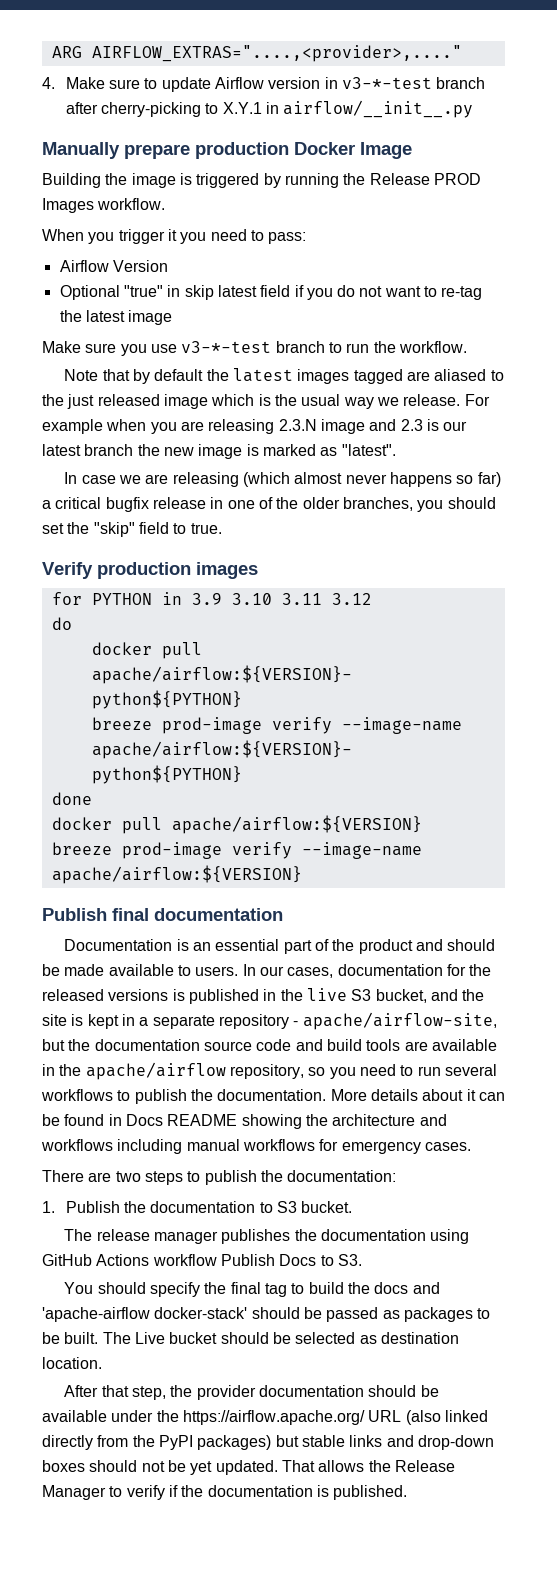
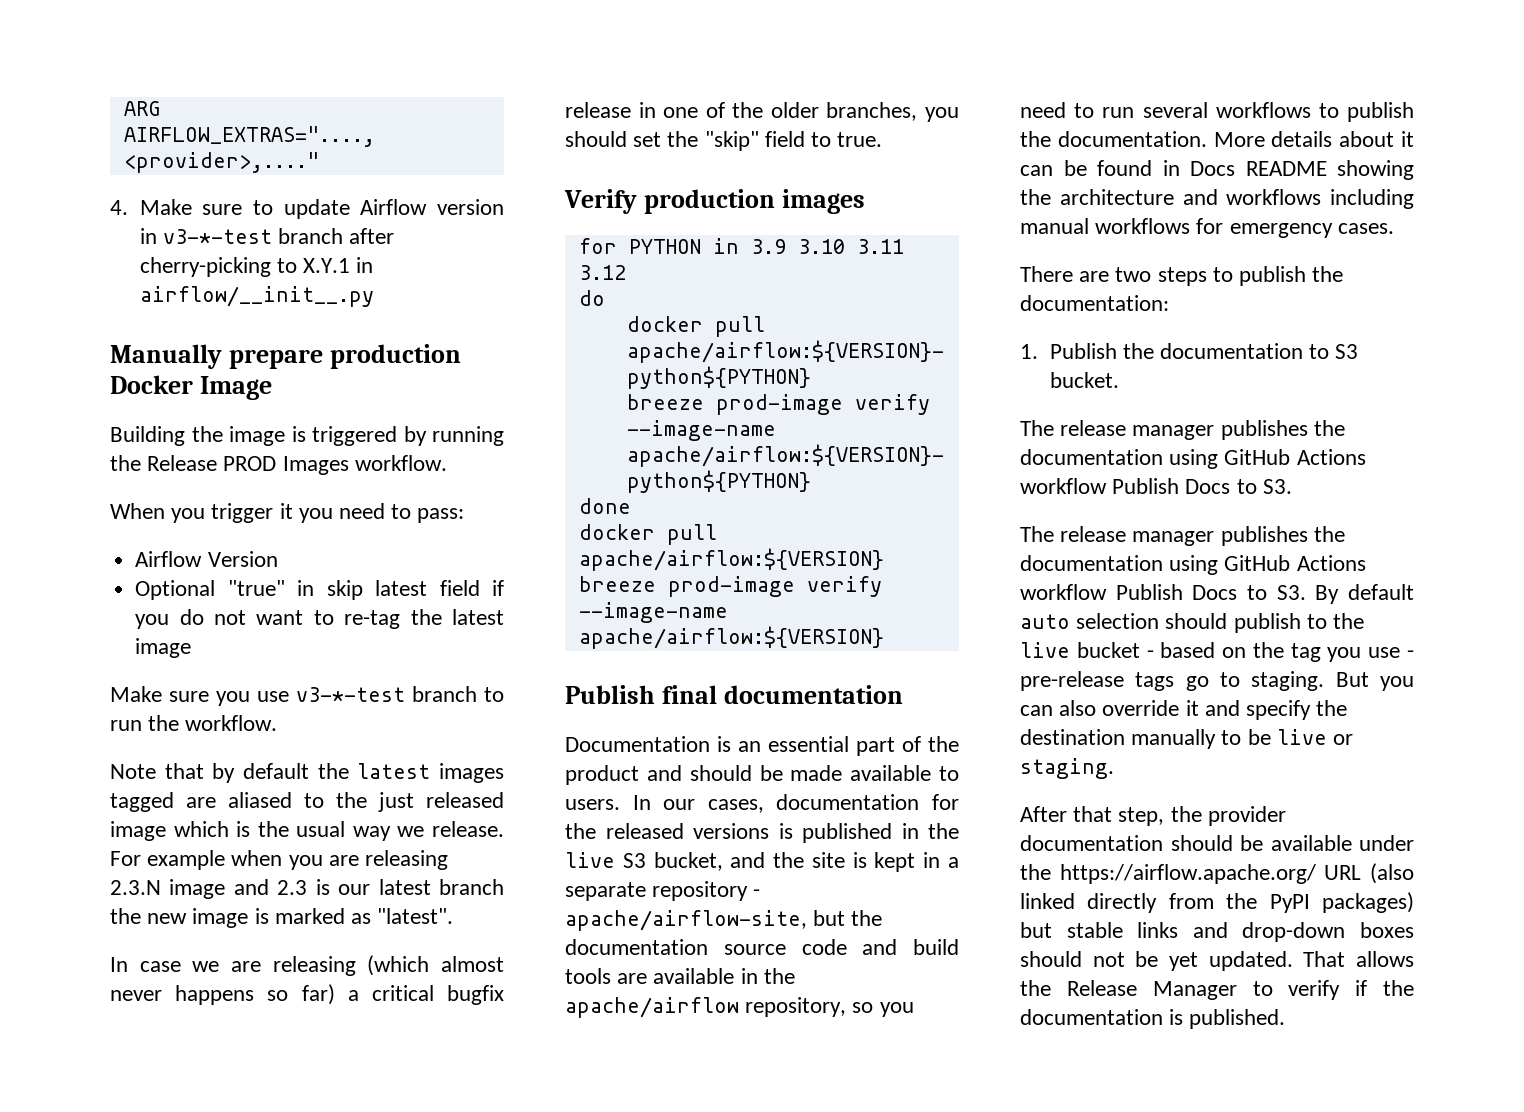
- You should specify the final tag to build the docs and 'apache-airflow docker-stack' should be passed as packages to be built. The Live bucket should be selected as destination location.
+ The release manager publishes the documentation using GitHub Actions workflow Publish Docs to S3. By default auto selection should publish to the live bucket - based on the tag you use - pre-release tags go to staging. But you can also override it and specify the destination manually to be live or staging.

